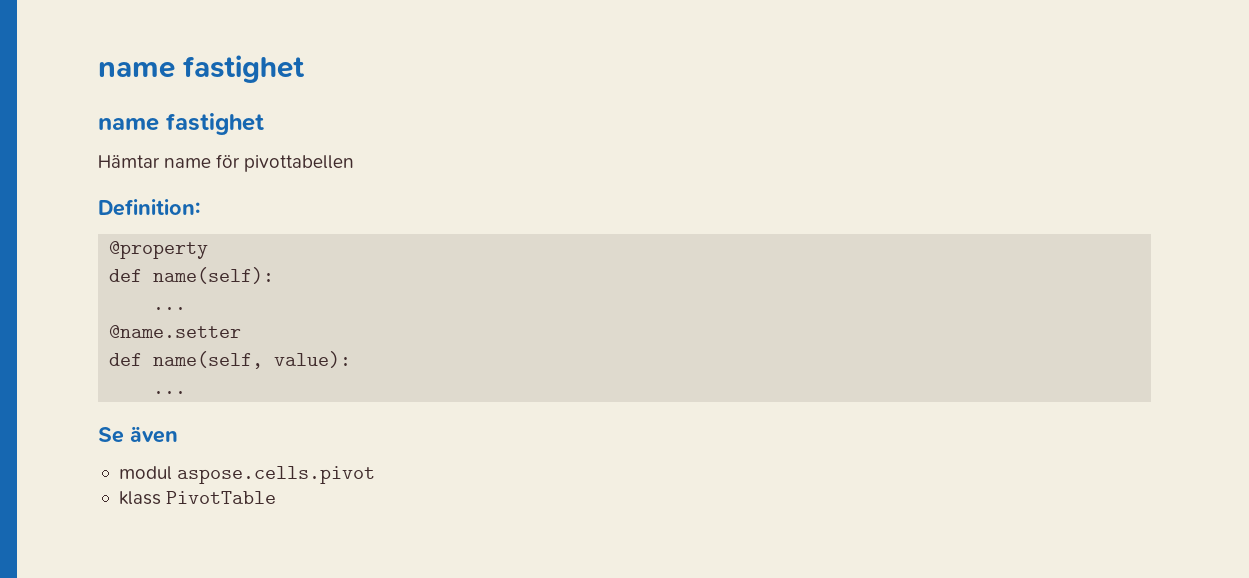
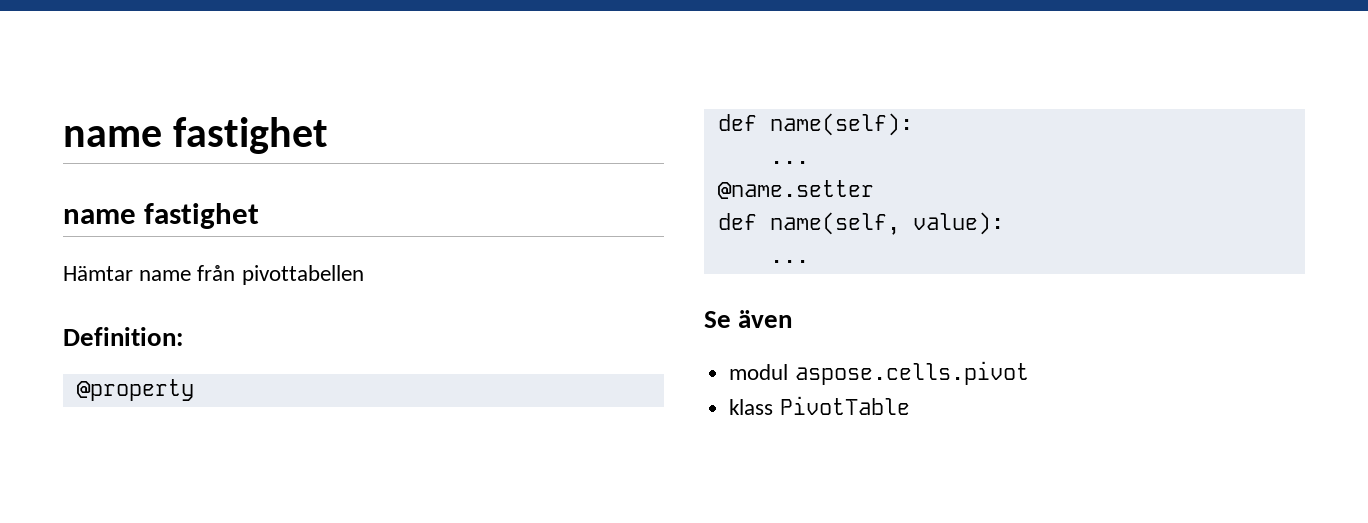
- Hämtar name för pivottabellen
+ Hämtar name från pivottabellen

